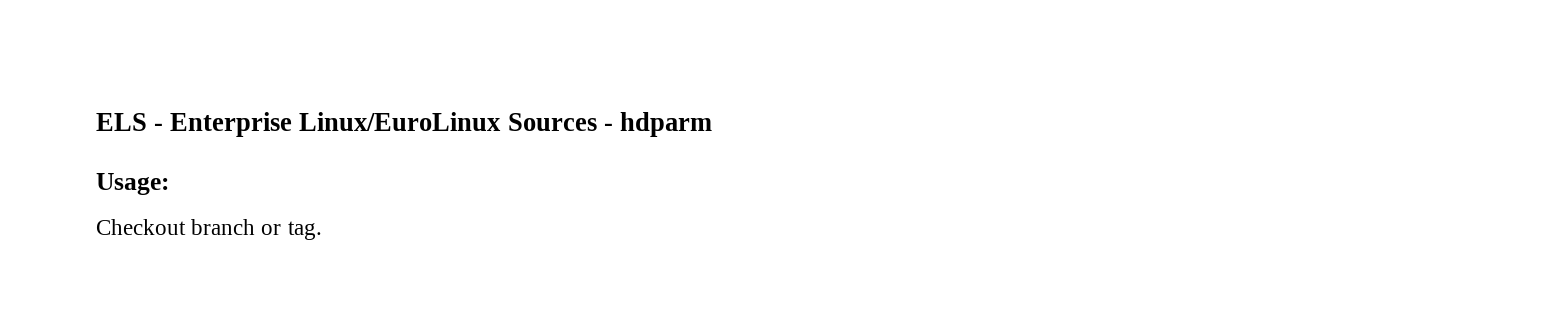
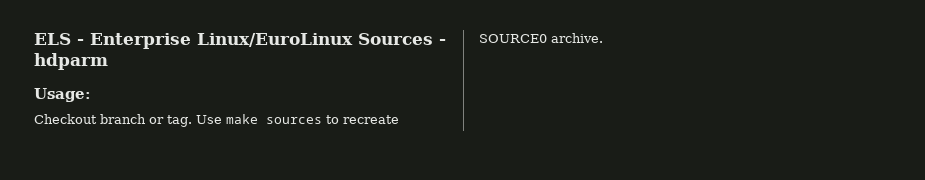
+ Use make sources to recreate SOURCE0 archive.

